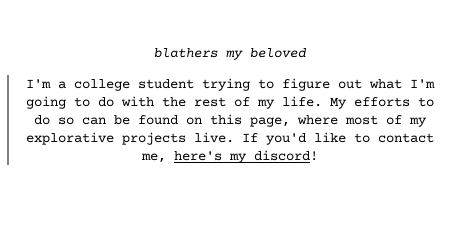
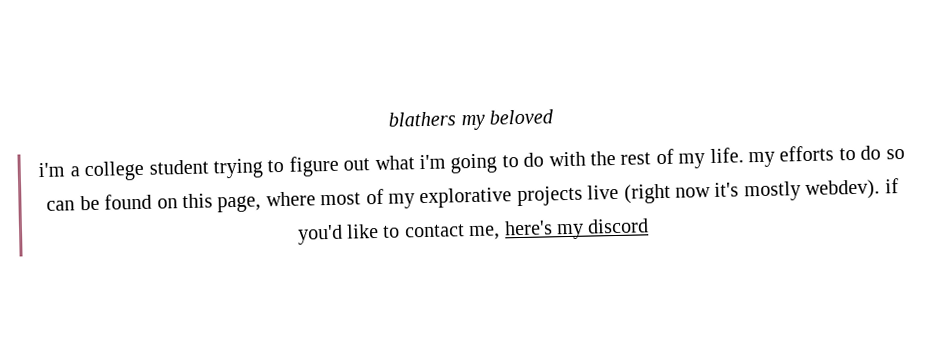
- I'm a college student trying to figure out what I'm going to do with the rest of my life. My efforts to do so can be found on this page, where most of my explorative projects live. If you'd like to contact me, here's my discord!
+ i'm a college student trying to figure out what i'm going to do with the rest of my life. my efforts to do so can be found on this page, where most of my explorative projects live (right now it's mostly webdev). if you'd like to contact me, here's my discord

